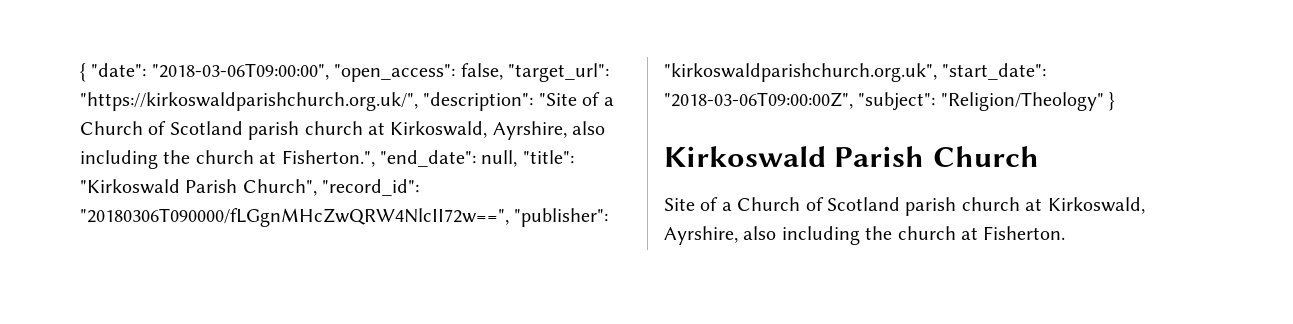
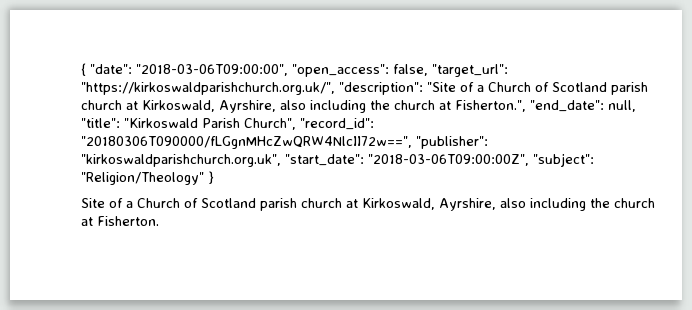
- Kirkoswald Parish Church

